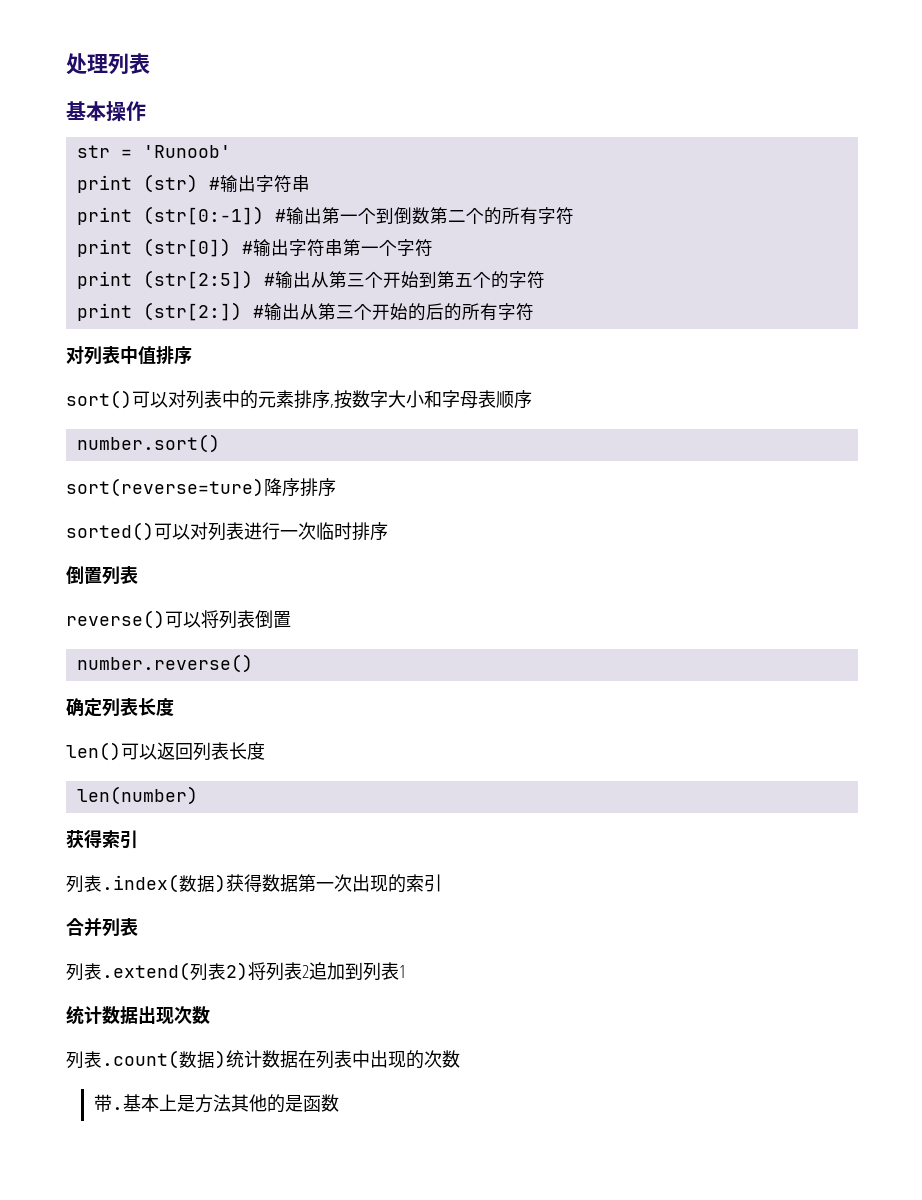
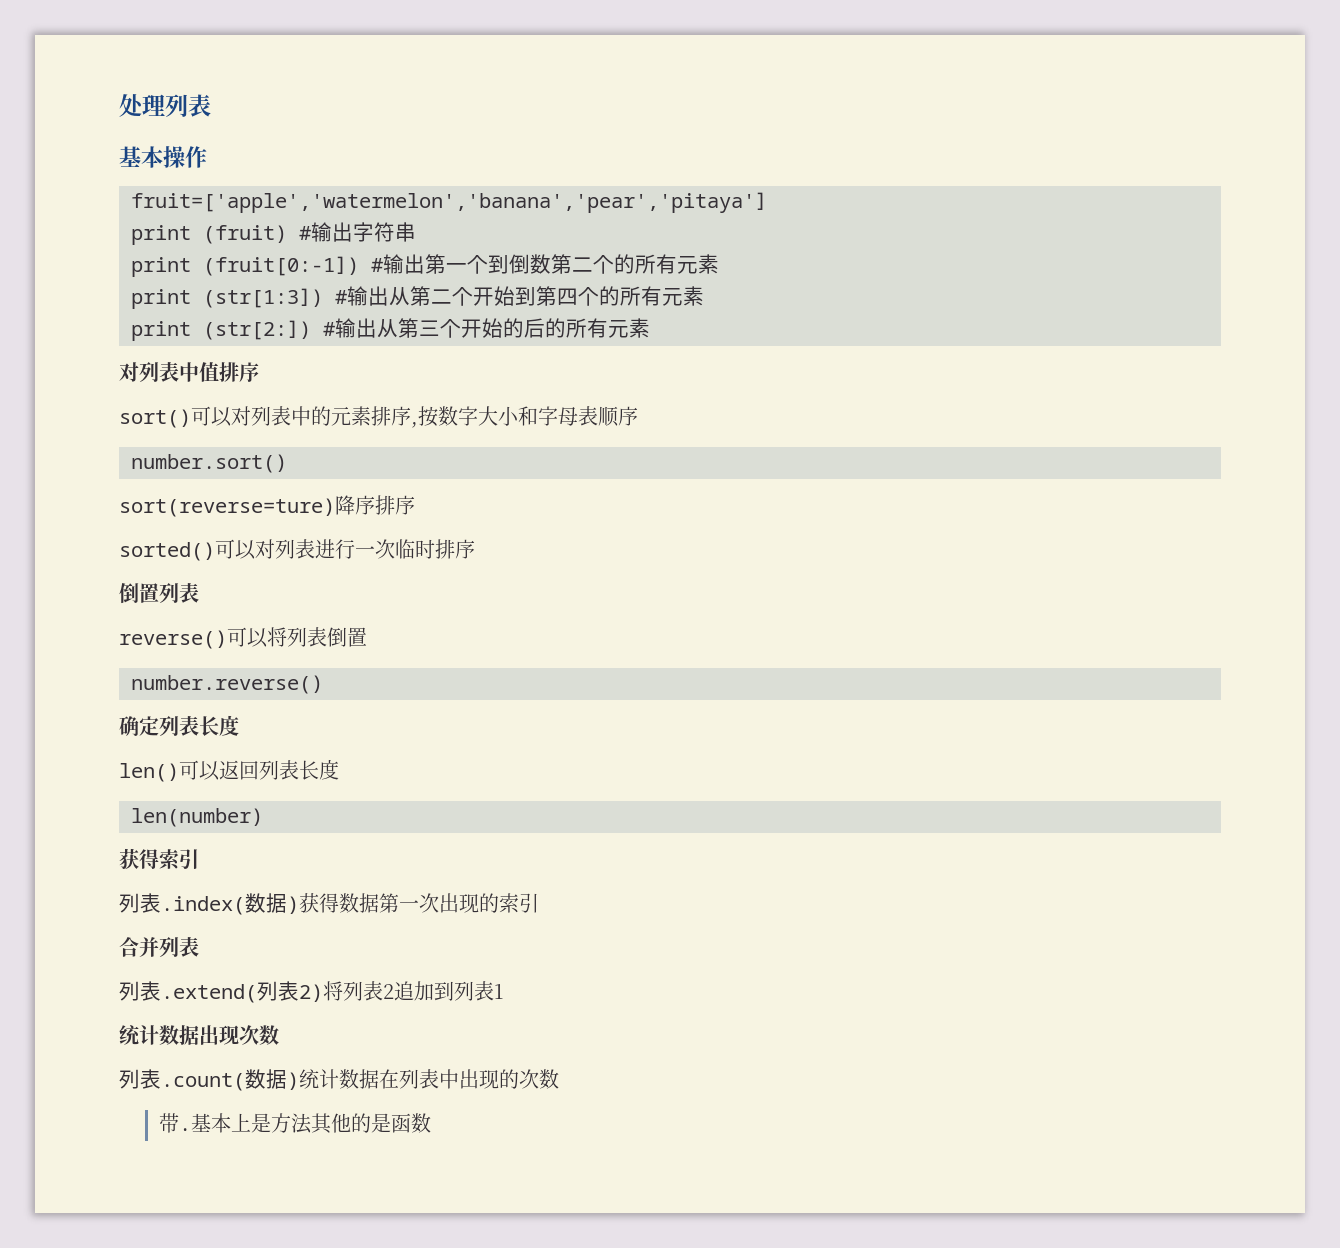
- str = 'Runoob'
- print (str) #输出字符串
+ fruit=['apple','watermelon','banana','pear','pitaya']
+ print (fruit) #输出字符串
- print (str[0:-1]) #输出第一个到倒数第二个的所有字符
- print (str[0]) #输出字符串第一个字符
- print (str[2:5]) #输出从第三个开始到第五个的字符
+ print (fruit[0:-1]) #输出第一个到倒数第二个的所有元素
+ print (str[1:3]) #输出从第二个开始到第四个的所有元素
- print (str[2:]) #输出从第三个开始的后的所有字符
+ print (str[2:]) #输出从第三个开始的后的所有元素

